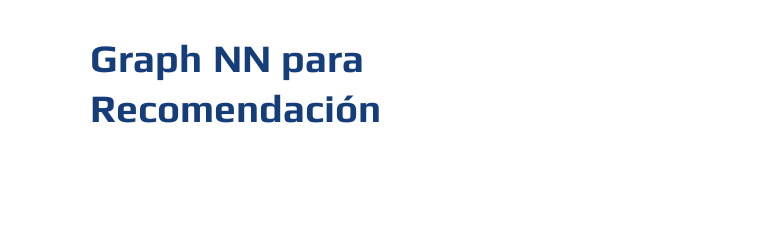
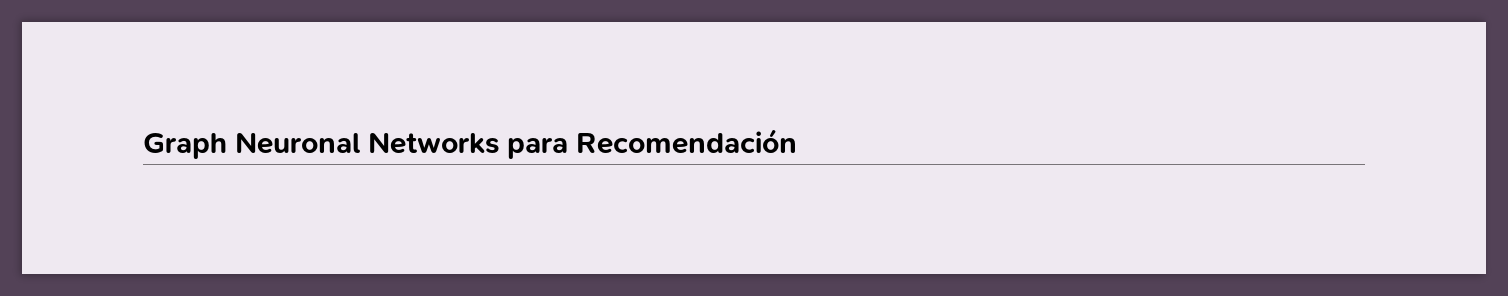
- Graph NN para Recomendación
+ Graph Neuronal Networks para Recomendación

